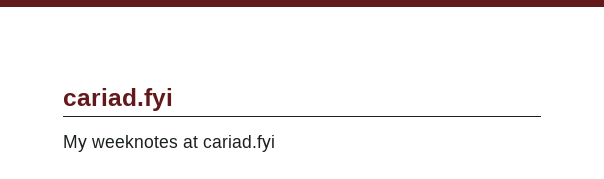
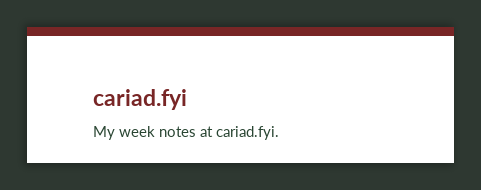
- My weeknotes at cariad.fyi
+ My week notes at cariad.fyi.

